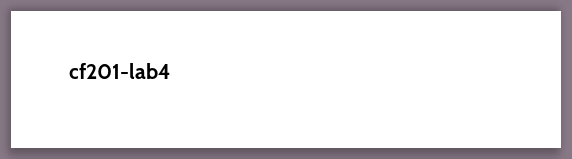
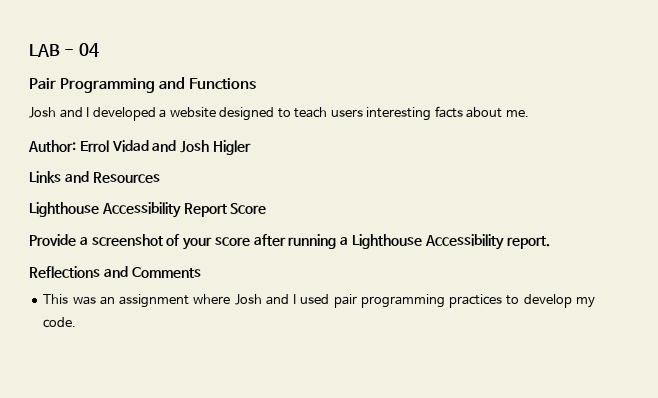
- cf201-lab4
+ LAB - 04
+ Pair Programming and Functions
+ Josh and I developed a website designed to teach users interesting facts about me.
+ Author: Errol Vidad and Josh Higler
+ Links and Resources
+ Lighthouse Accessibility Report Score
+ Provide a screenshot of your score after running a Lighthouse Accessibility report.
+ Reflections and Comments
+ This was an assignment where Josh and I used pair programming practices to develop my code.

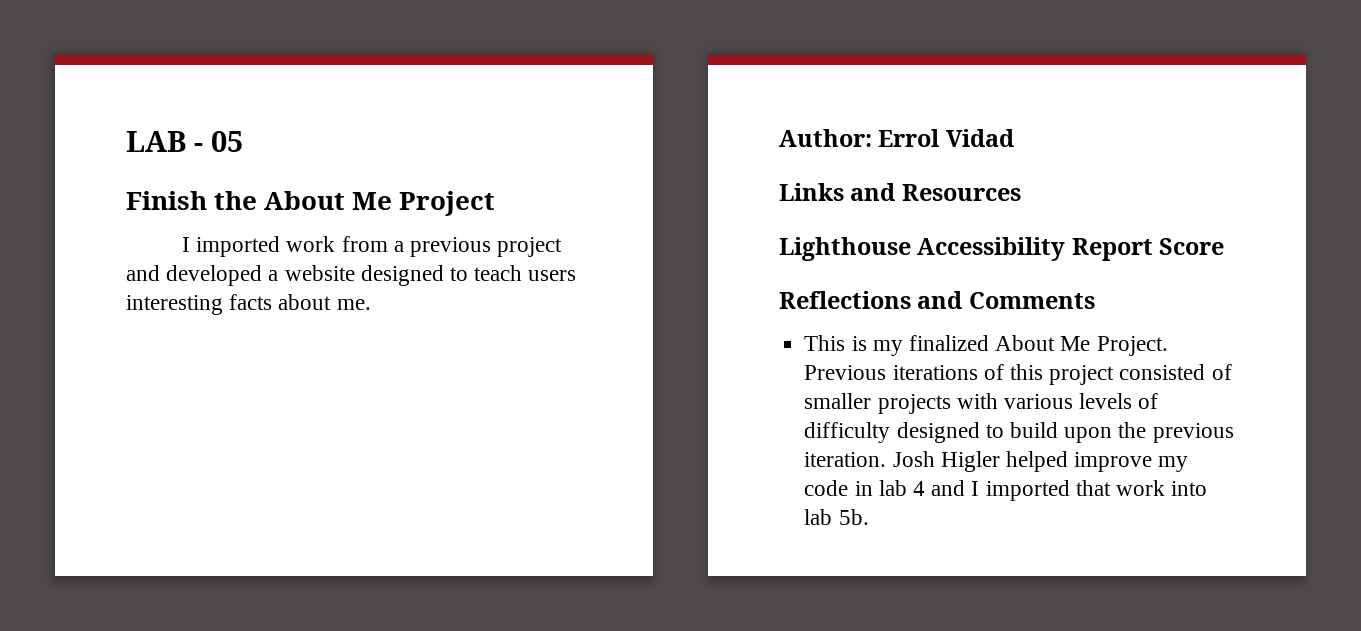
- LAB - 04
- Pair Programming and Functions
- Josh and I developed a website designed to teach users interesting facts about me.
+ LAB - 05
+ Finish the About Me Project
+ I imported work from a previous project and developed a website designed to teach users interesting facts about me.
- Author: Errol Vidad and Josh Higler
+ Author: Errol Vidad
- Provide a screenshot of your score after running a Lighthouse Accessibility report.
  Reflections and Comments
- This was an assignment where Josh and I used pair programming practices to develop my code.
+ This is my finalized About Me Project. Previous iterations of this project consisted of smaller projects with various levels of difficulty designed to build upon the previous iteration. Josh Higler helped improve my code in lab 4 and I imported that work into lab 5b.

